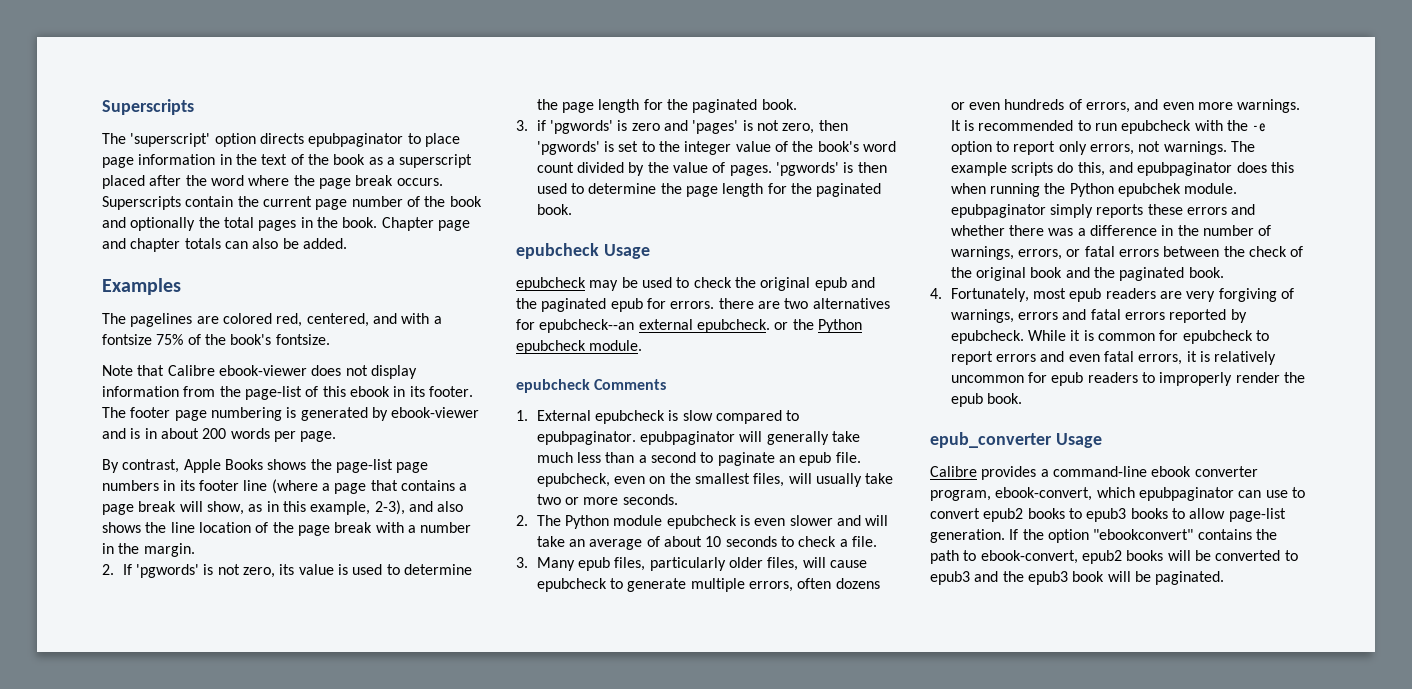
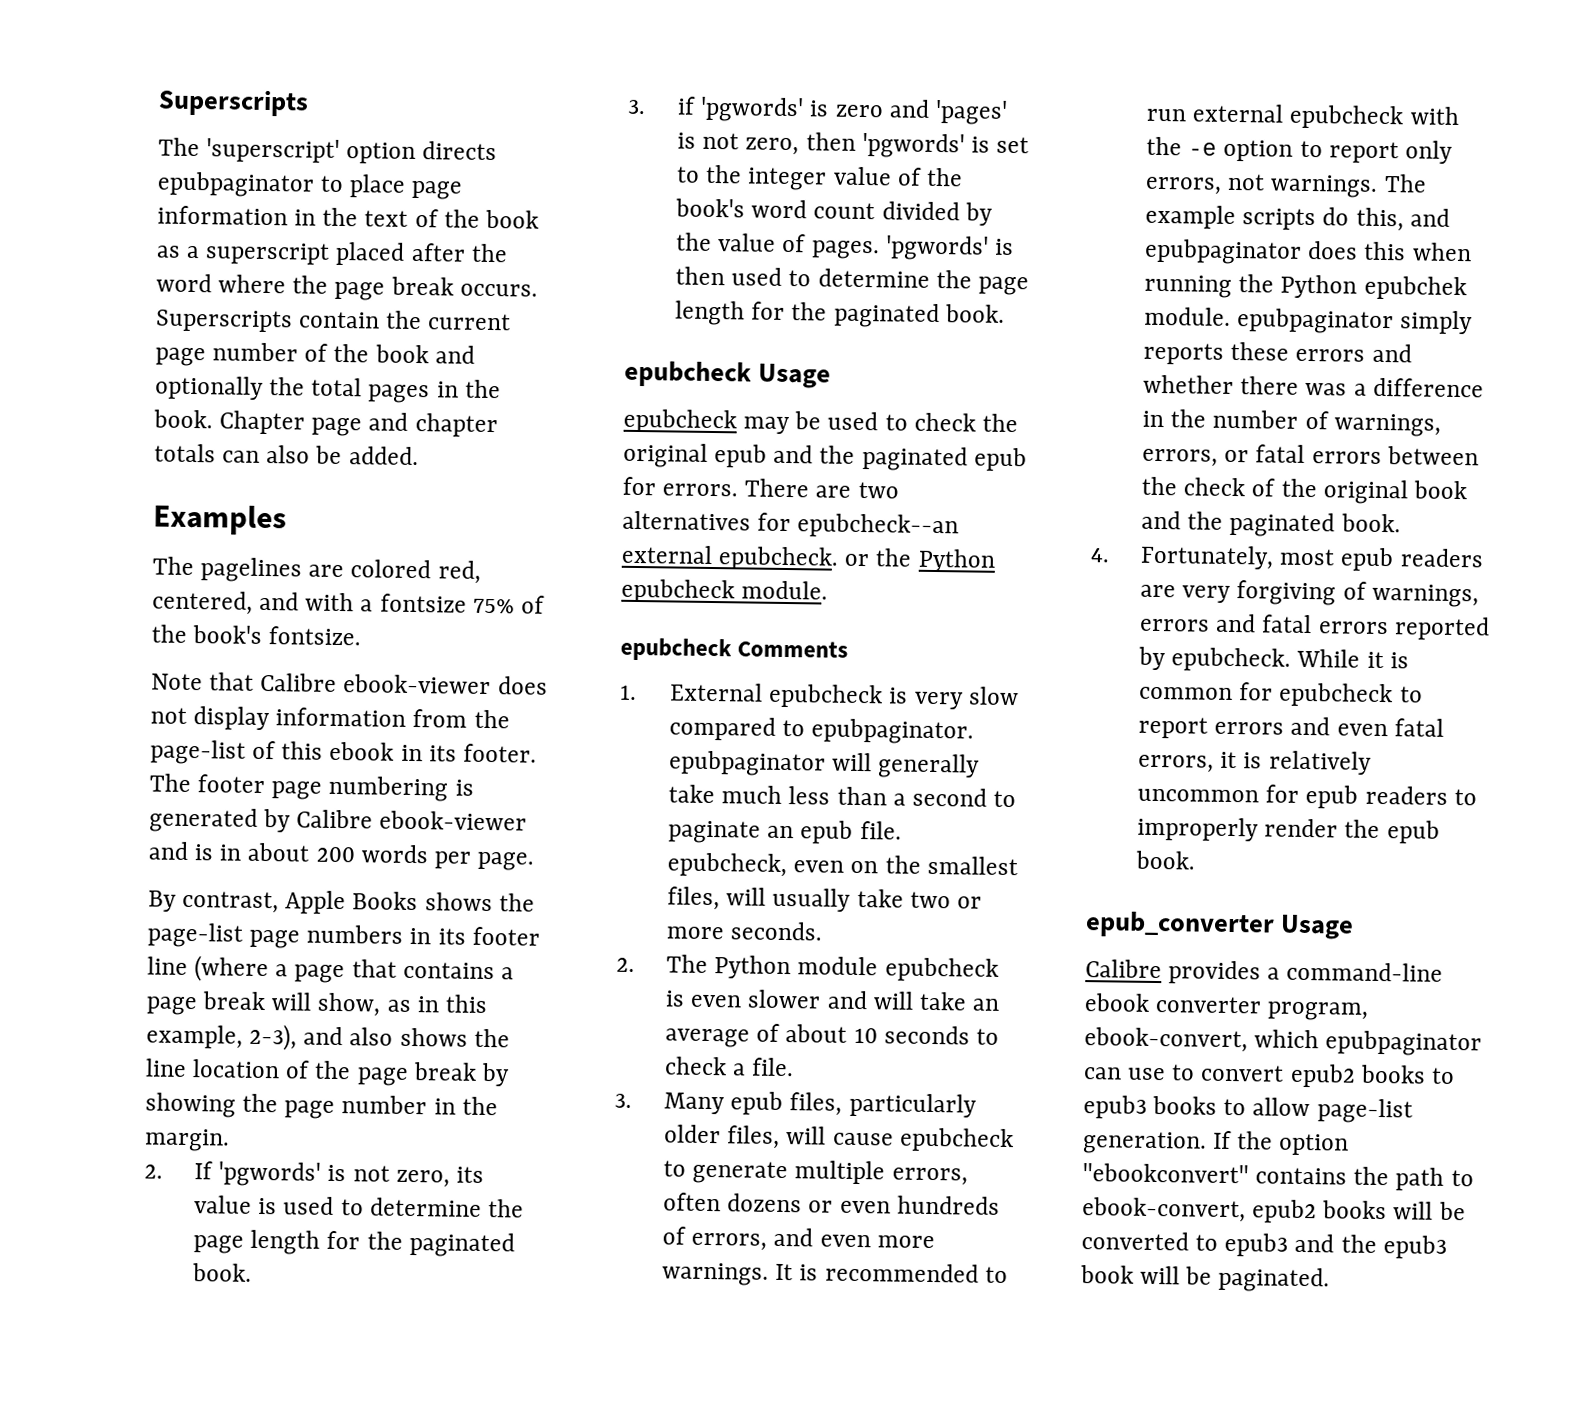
- The footer page numbering is generated by ebook-viewer and is in about 200 words per page.
+ The footer page numbering is generated by Calibre ebook-viewer and is in about 200 words per page.
- By contrast, Apple Books shows the page-list page numbers in its footer line (where a page that contains a page break will show, as in this example, 2-3), and also shows the line location of the page break with a number in the margin.
+ By contrast, Apple Books shows the page-list page numbers in its footer line (where a page that contains a page break will show, as in this example, 2-3), and also shows the line location of the page break by showing the page number in the margin.
- epubcheck may be used to check the original epub and the paginated epub for errors. there are two alternatives for epubcheck--an external epubcheck. or the Python epubcheck module.
+ epubcheck may be used to check the original epub and the paginated epub for errors. There are two alternatives for epubcheck--an external epubcheck. or the Python epubcheck module.
- 1. External epubcheck is slow compared to epubpaginator. epubpaginator will generally take much less than a second to paginate an epub file. epubcheck, even on the smallest files, will usually take two or more seconds.
+ 1. External epubcheck is very slow compared to epubpaginator. epubpaginator will generally take much less than a second to paginate an epub file. epubcheck, even on the smallest files, will usually take two or more seconds.
- It is recommended to run epubcheck with the -e option to report only errors, not warnings.
+ It is recommended to run external epubcheck with the -e option to report only errors, not warnings.

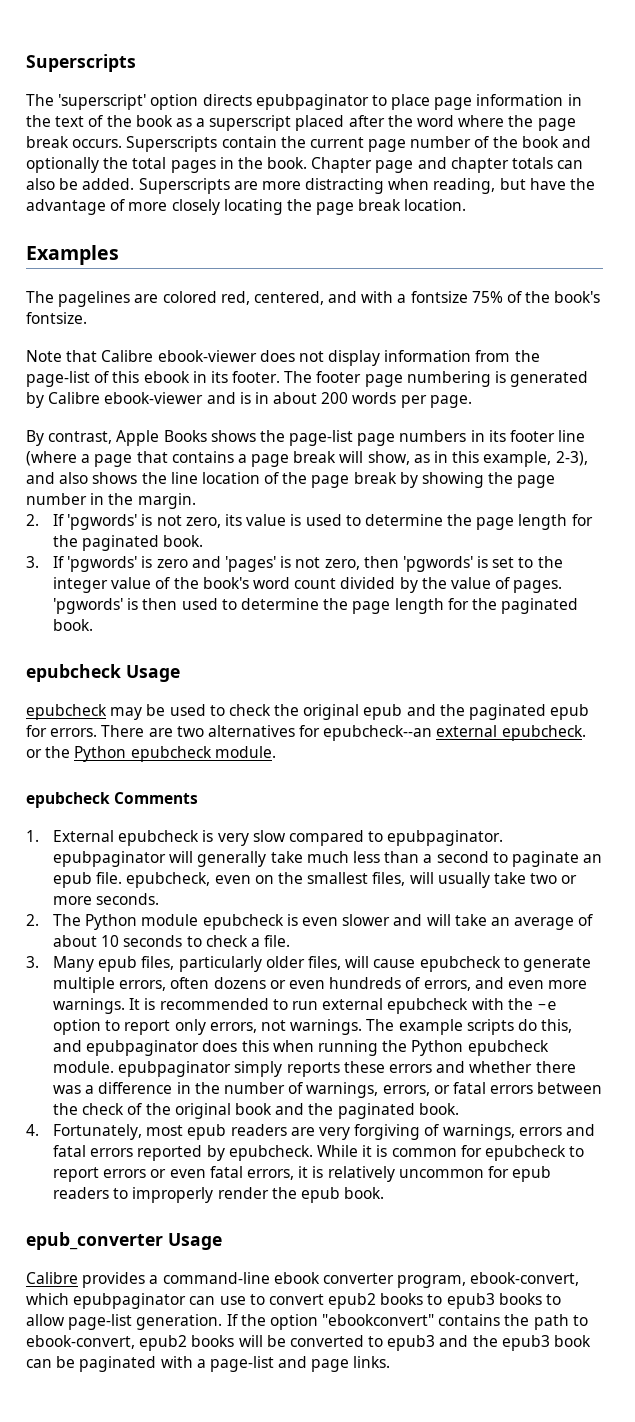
+ Superscripts are more distracting when reading, but have the advantage of more closely locating the page break location.
- 3. if 'pgwords' is zero and 'pages' is not zero, then 'pgwords' is set to the integer value of the book's word count divided by the value of pages.
+ 3. If 'pgwords' is zero and 'pages' is not zero, then 'pgwords' is set to the integer value of the book's word count divided by the value of pages.
- The example scripts do this, and epubpaginator does this when running the Python epubchek module. epubpaginator simply reports these errors and whether there was a difference in the number of warnings, errors, or fatal errors between the check of the original book and the paginated book.
+ The example scripts do this, and epubpaginator does this when running the Python epubcheck module. epubpaginator simply reports these errors and whether there was a difference in the number of warnings, errors, or fatal errors between the check of the original book and the paginated book.
- While it is common for epubcheck to report errors and even fatal errors, it is relatively uncommon for epub readers to improperly render the epub book.
+ While it is common for epubcheck to report errors or even fatal errors, it is relatively uncommon for epub readers to improperly render the epub book.
- If the option "ebookconvert" contains the path to ebook-convert, epub2 books will be converted to epub3 and the epub3 book will be paginated.
+ If the option "ebookconvert" contains the path to ebook-convert, epub2 books will be converted to epub3 and the epub3 book can be paginated with a page-list and page links.

